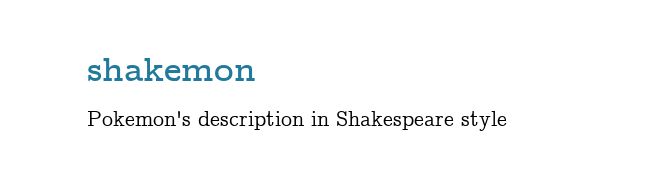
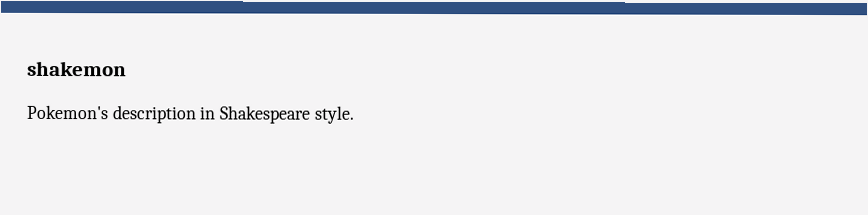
- Pokemon's description in Shakespeare style
+ Pokemon's description in Shakespeare style.

